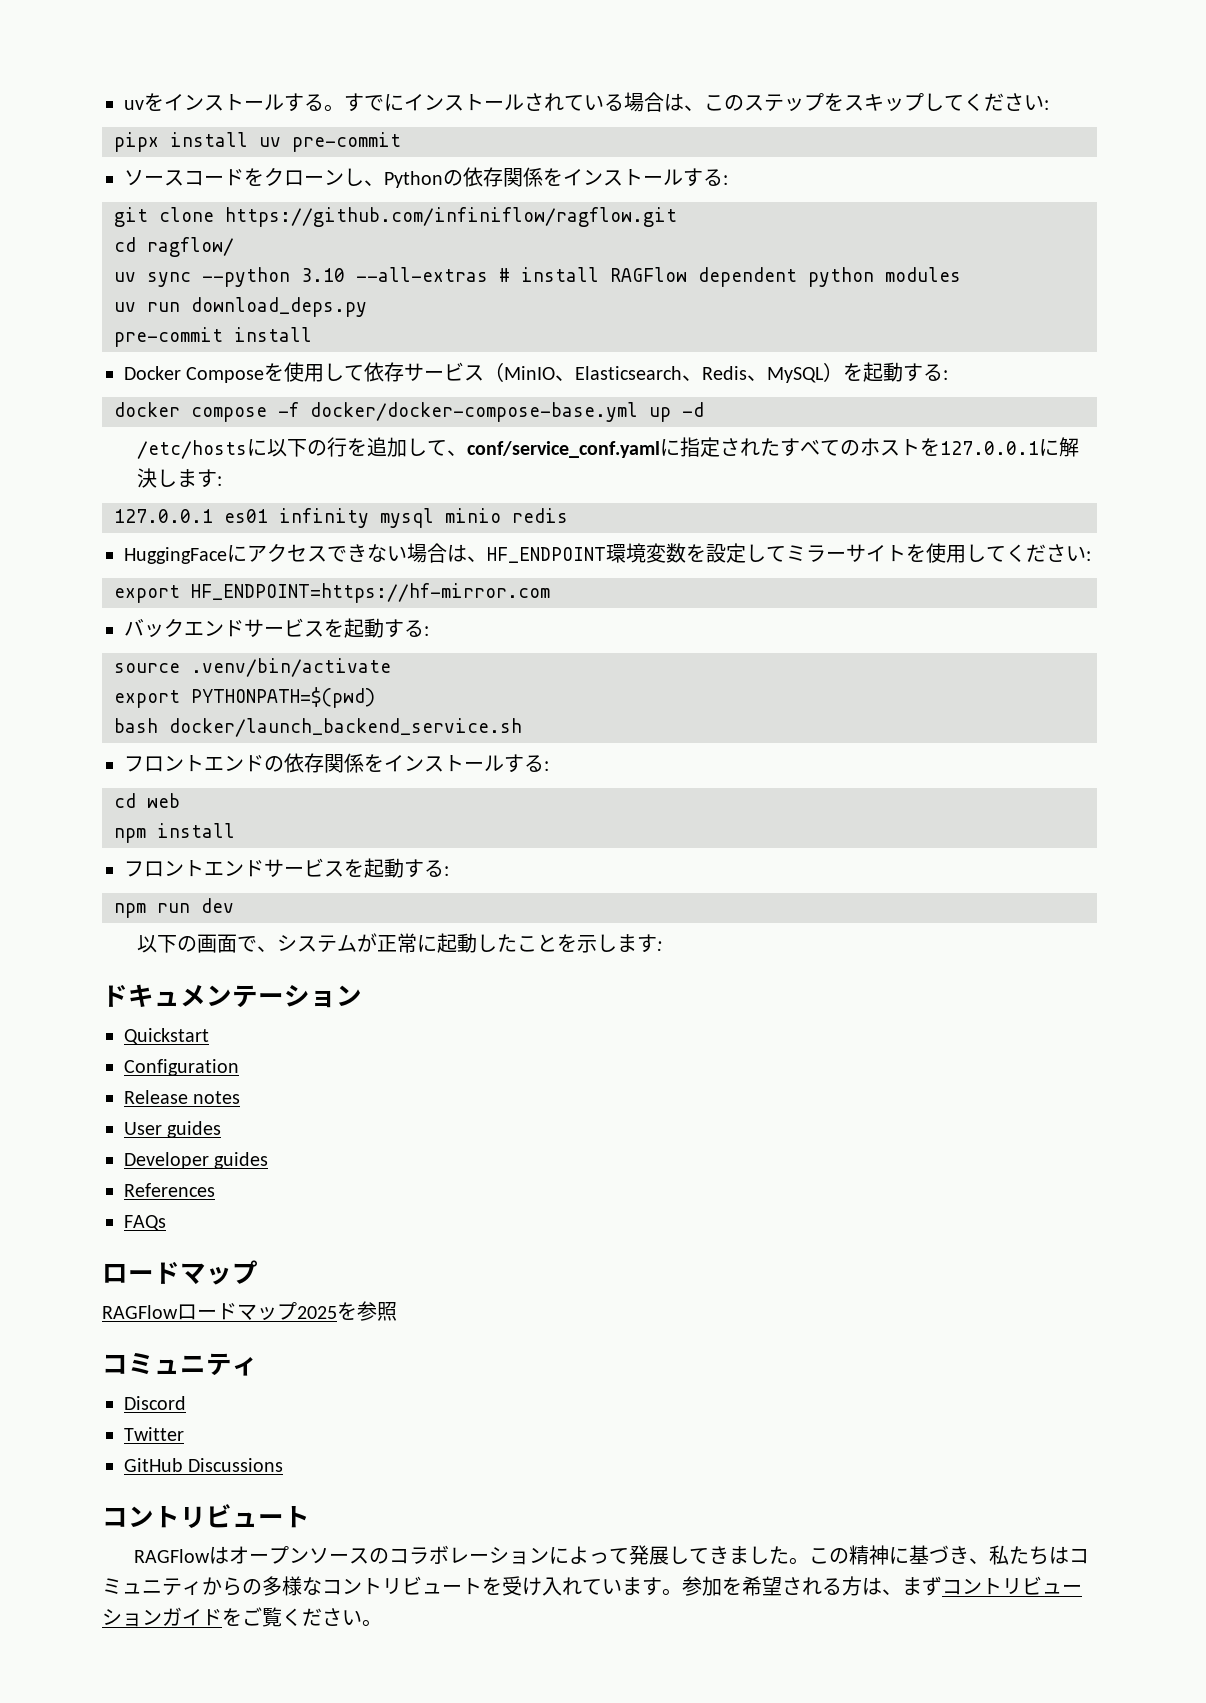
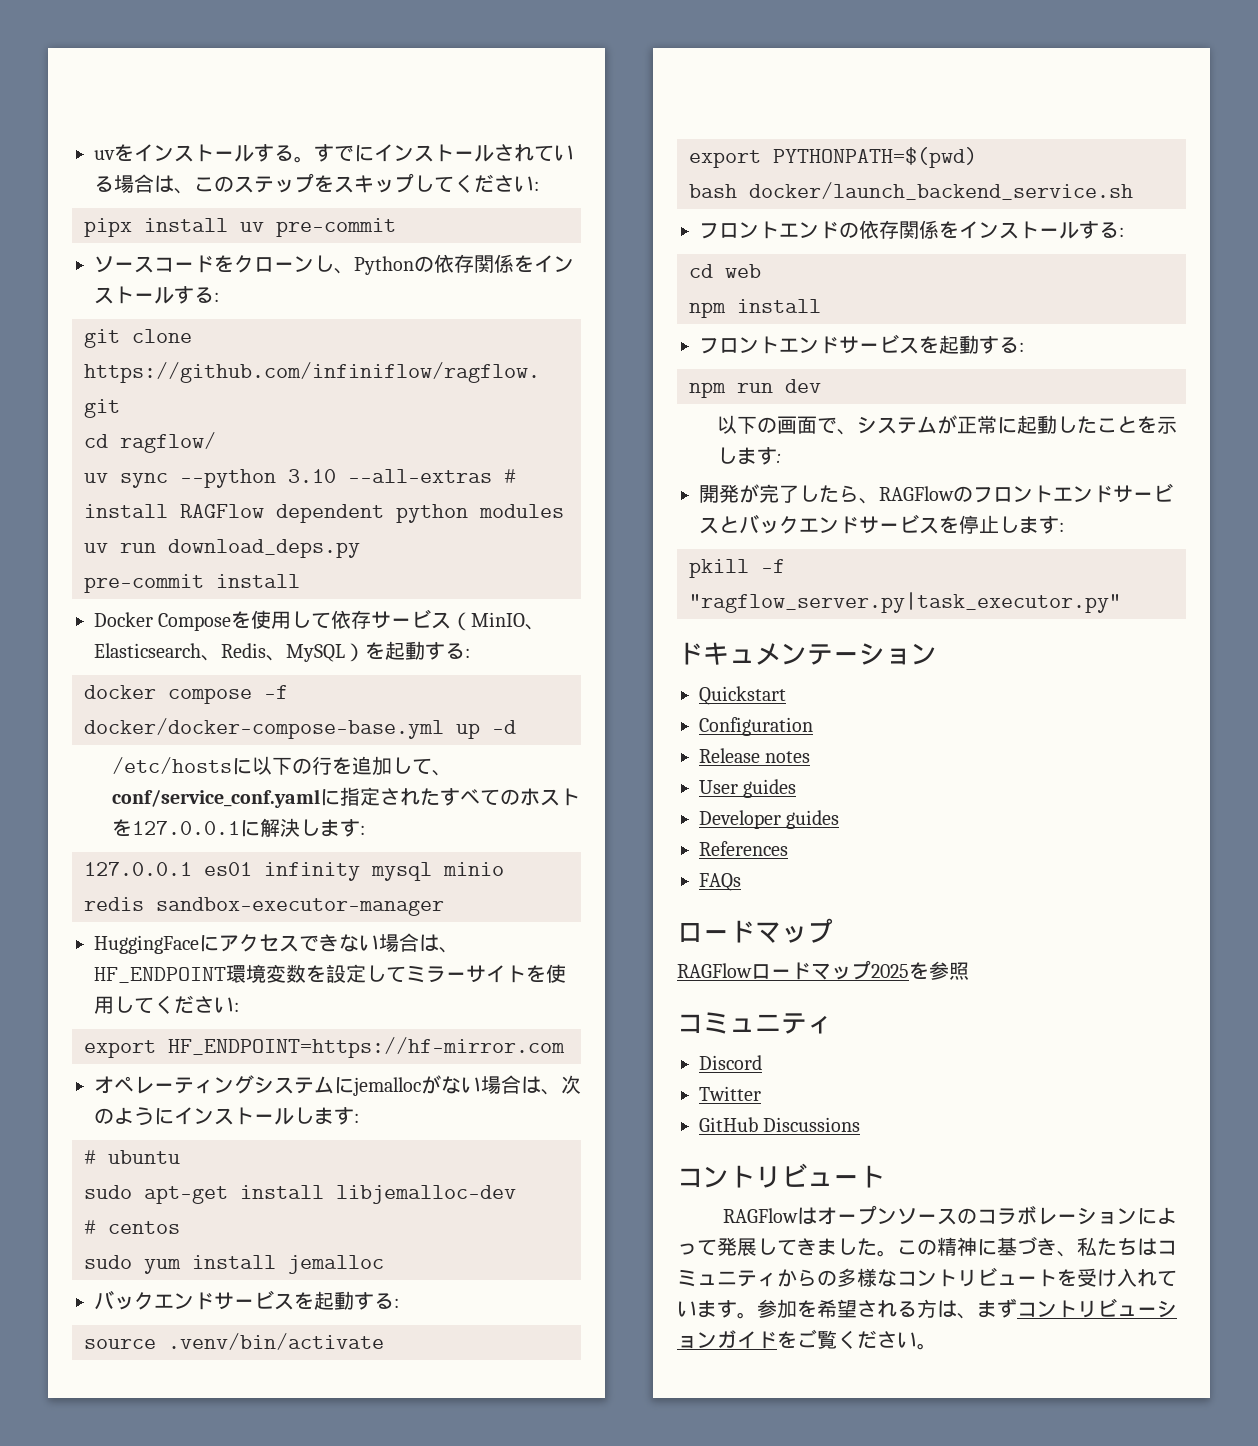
- 127.0.0.1 es01 infinity mysql minio redis
+ 127.0.0.1 es01 infinity mysql minio redis sandbox-executor-manager
+ オペレーティングシステムにjemallocがない場合は、次のようにインストールします:
+ # ubuntu
+ sudo apt-get install libjemalloc-dev
+ # centos
+ sudo yum install jemalloc
+ 開発が完了したら、RAGFlowのフロントエンドサービスとバックエンドサービスを停止します:
+ pkill -f "ragflow_server.py|task_executor.py"

